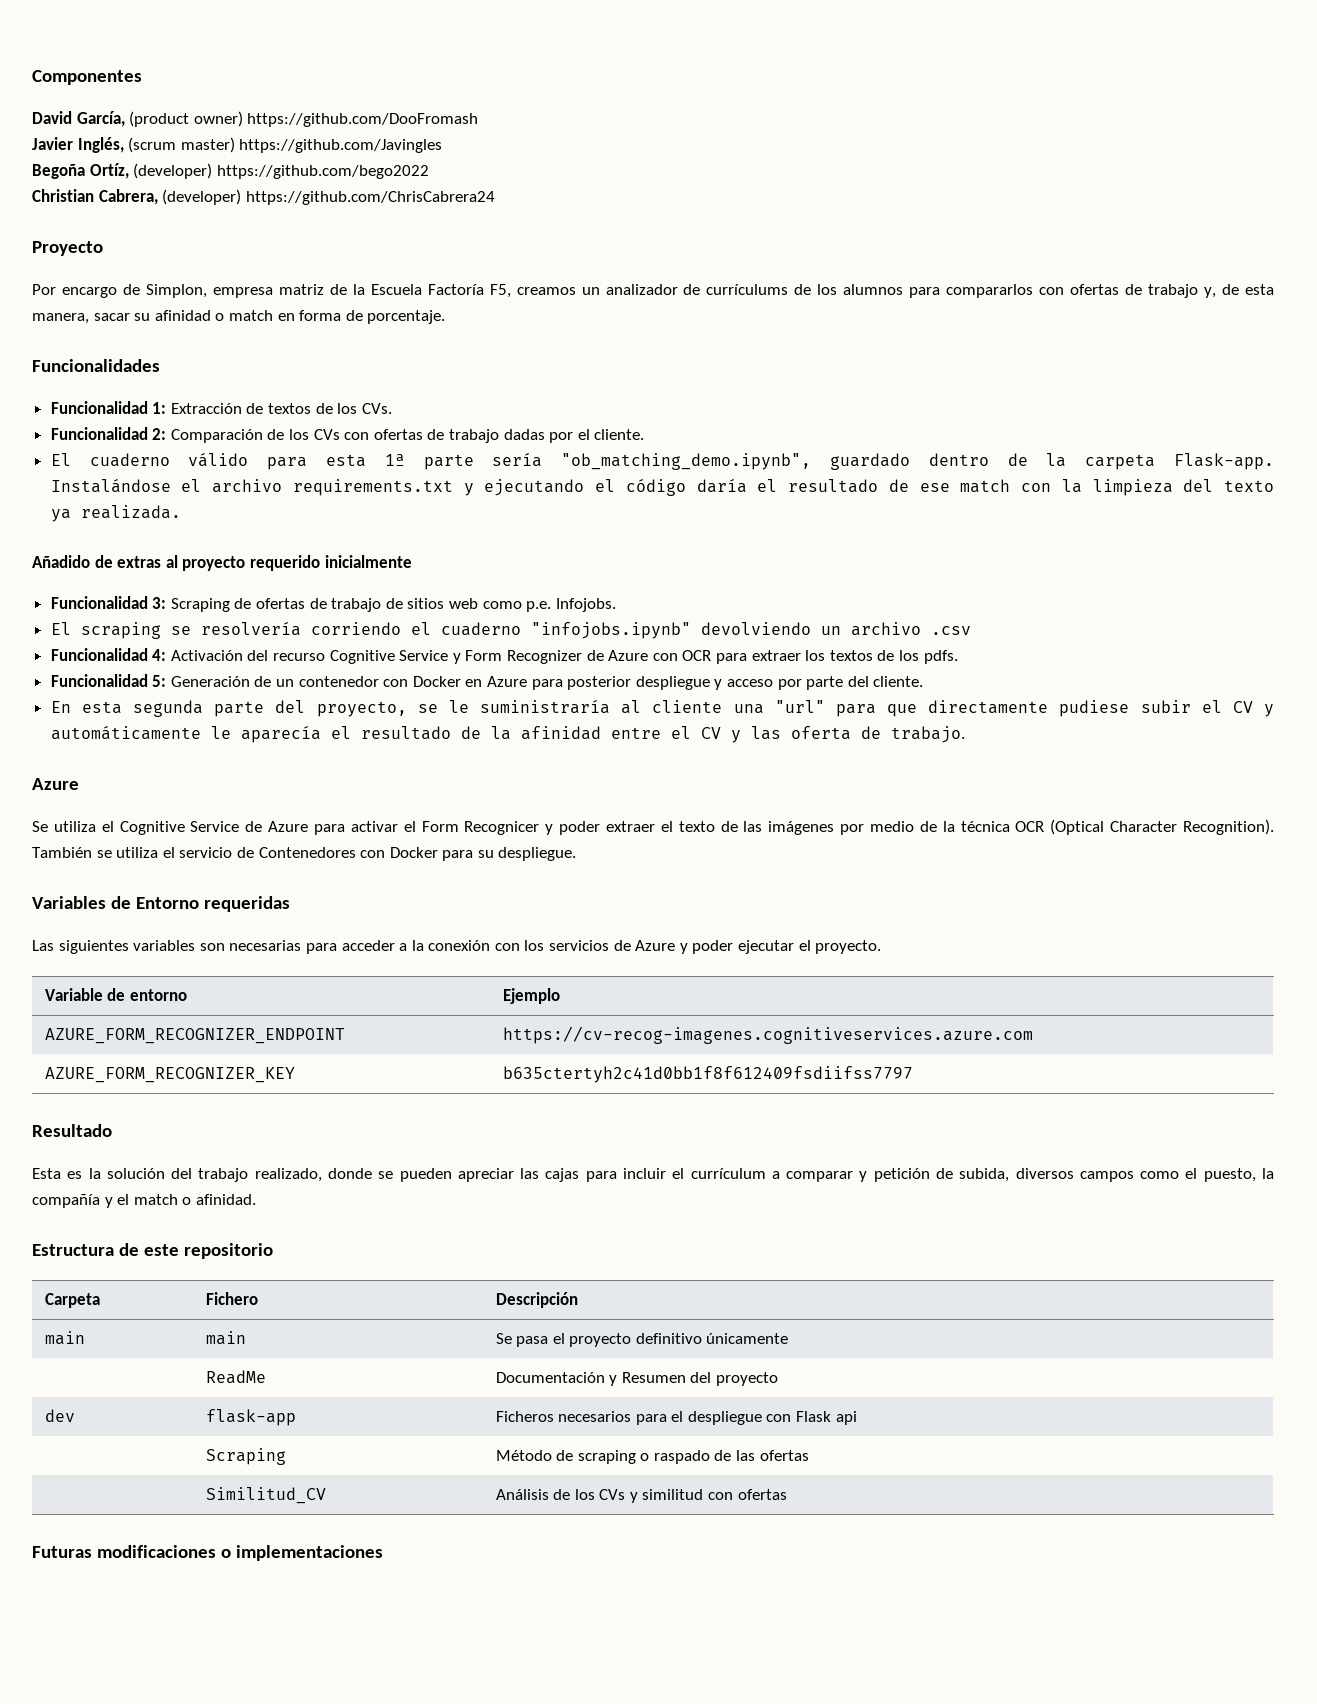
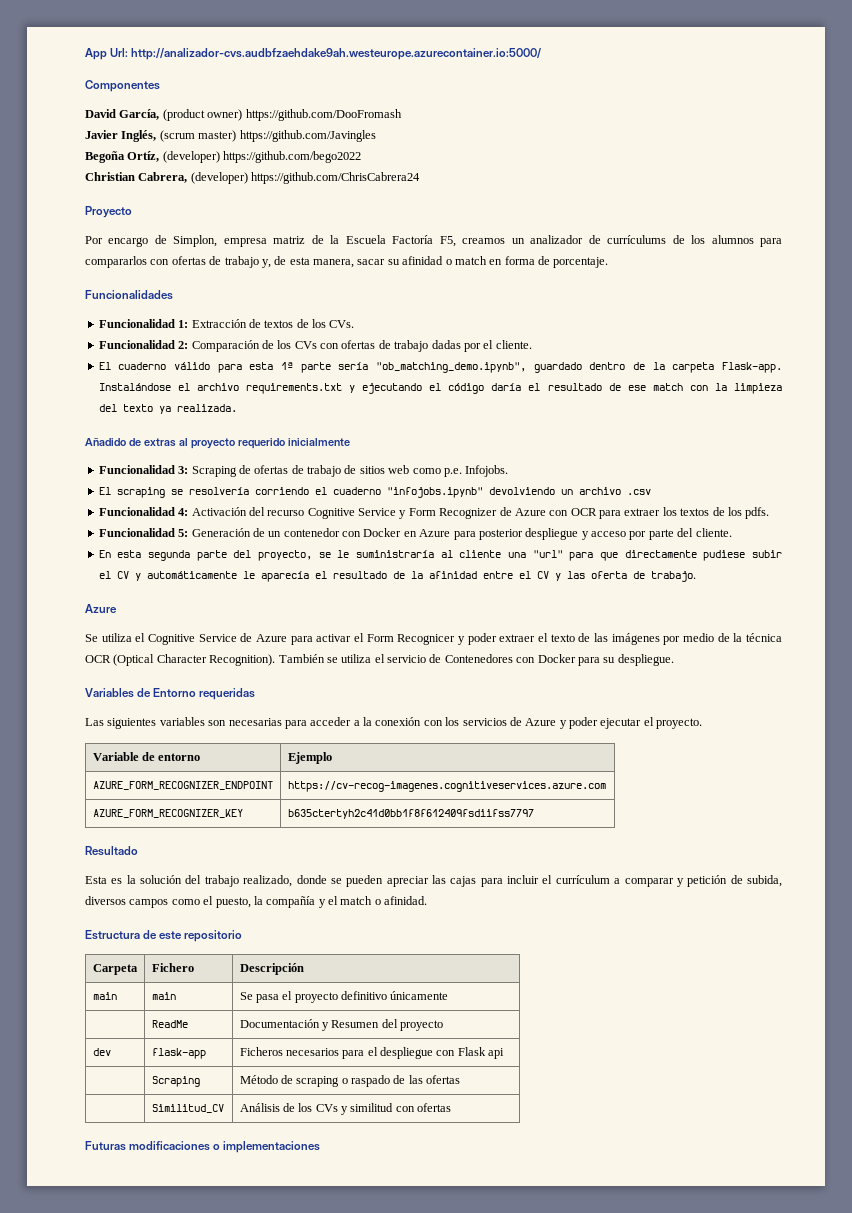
+ App Url: http://analizador-cvs.audbfzaehdake9ah.westeurope.azurecontainer.io:5000/

